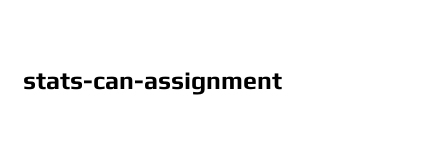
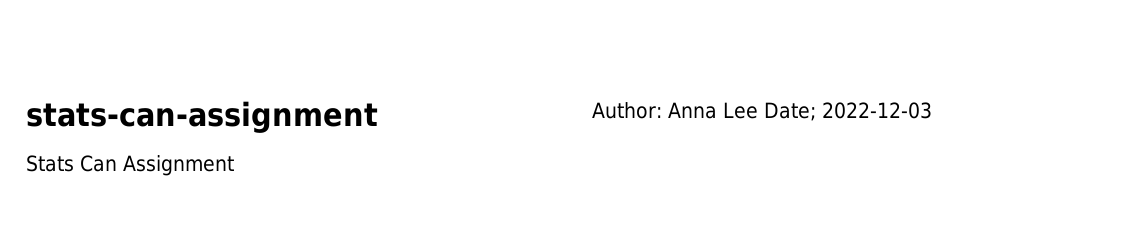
+ Stats Can Assignment
+ Author: Anna Lee Date; 2022-12-03

